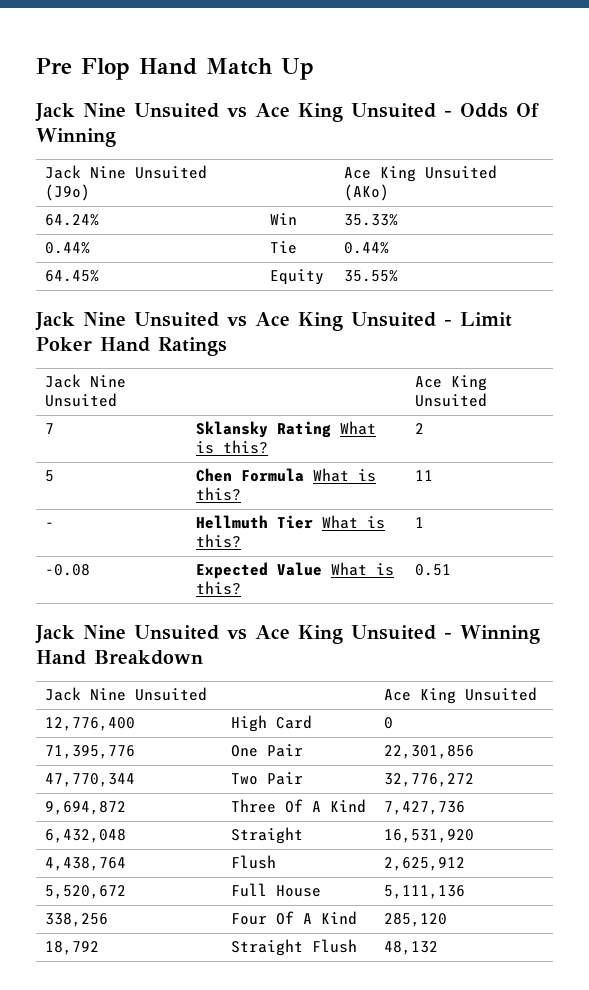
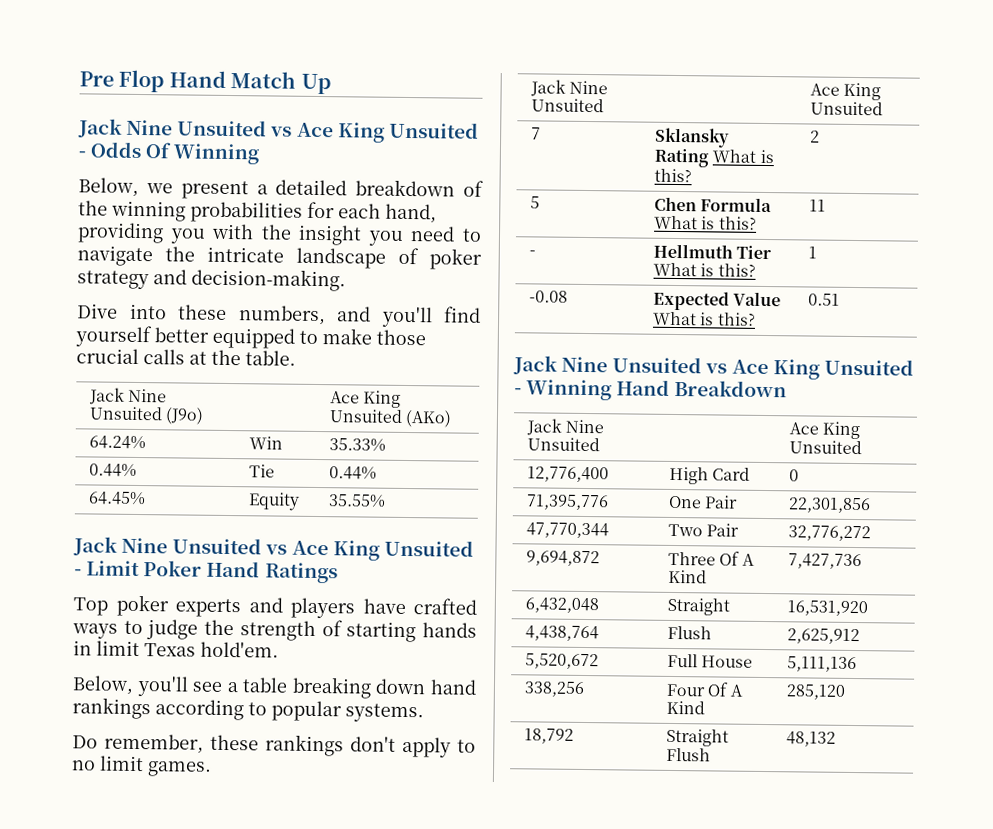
+ Below, we present a detailed breakdown of the winning probabilities for each hand, providing you with the insight you need to navigate the intricate landscape of poker strategy and decision-making.
+ Dive into these numbers, and you'll find yourself better equipped to make those crucial calls at the table.
+ Top poker experts and players have crafted ways to judge the strength of starting hands in limit Texas hold'em.
+ Below, you'll see a table breaking down hand rankings according to popular systems.
+ Do remember, these rankings don't apply to no limit games.

